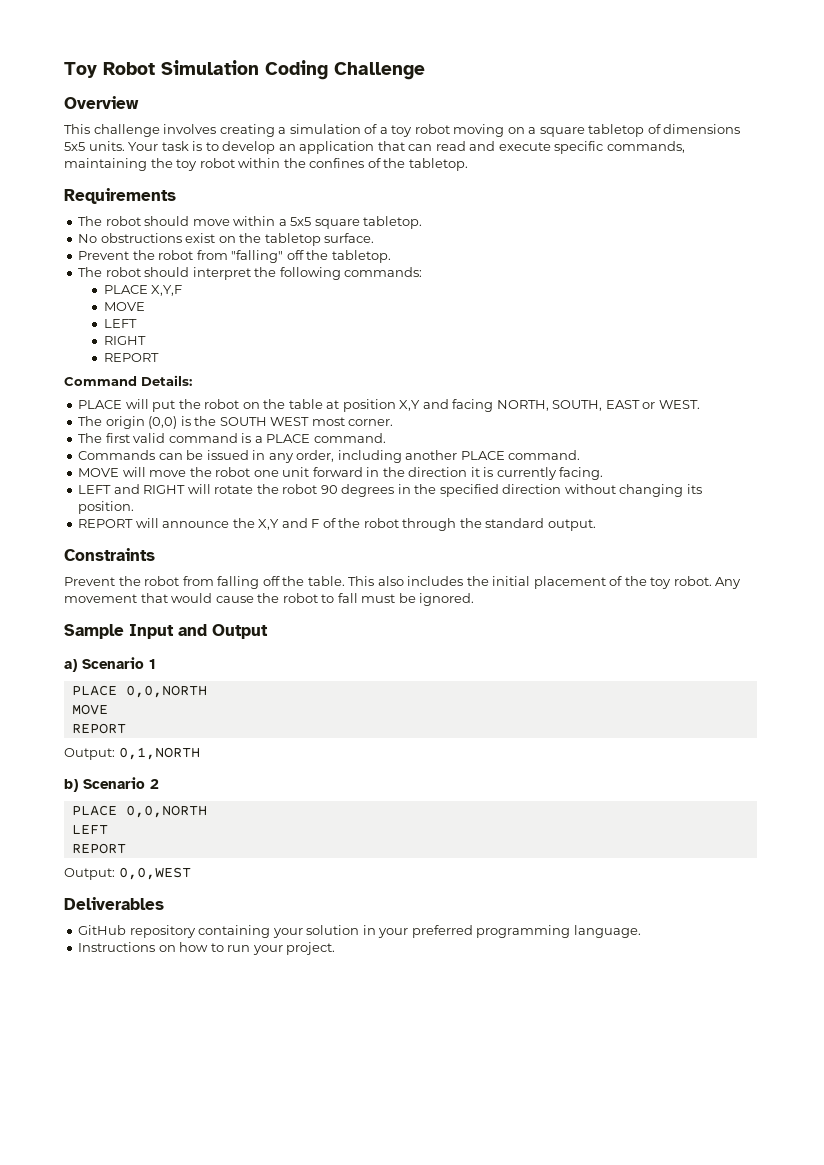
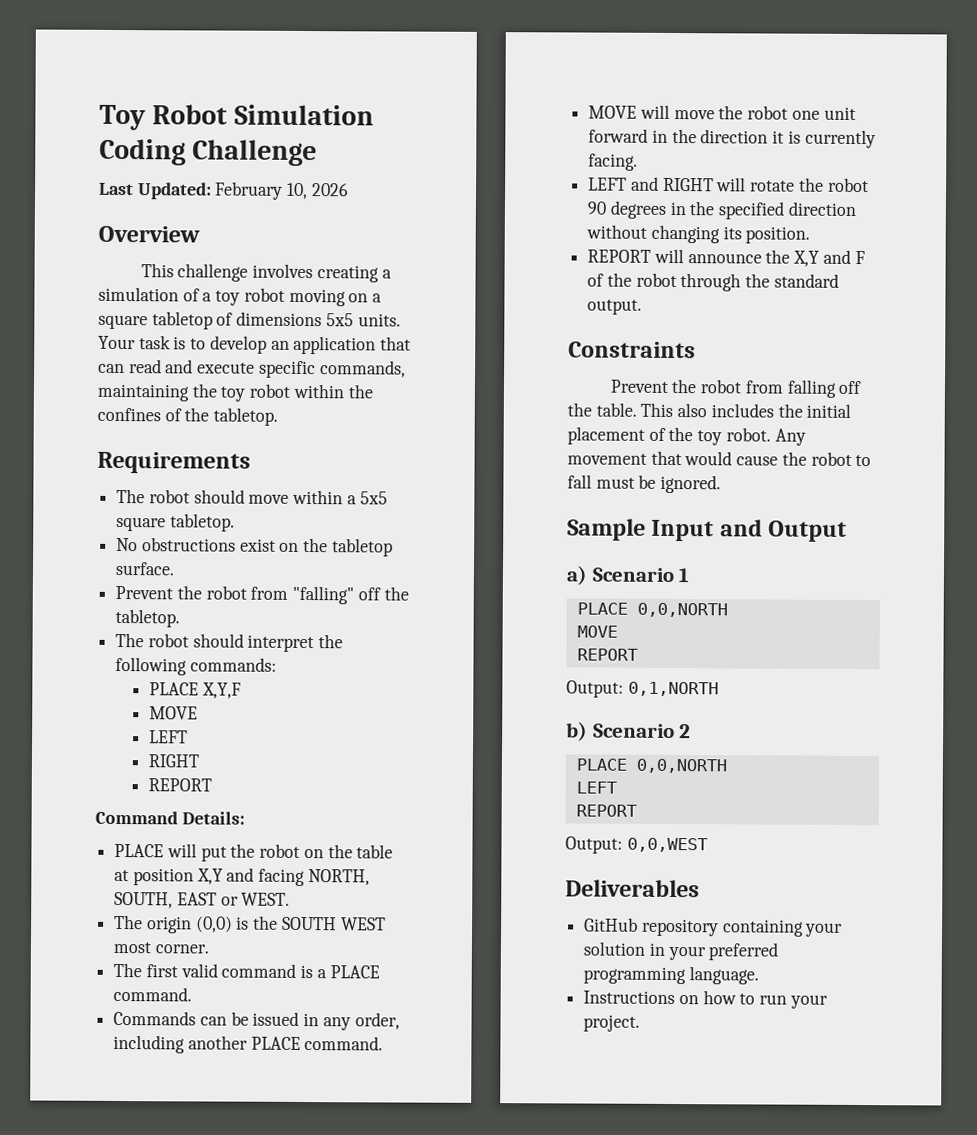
+ Last Updated: February 10, 2026

